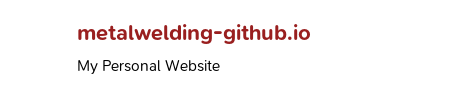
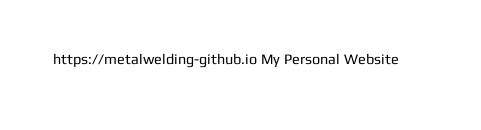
- metalwelding-github.io
- My Personal Website
+ https://metalwelding-github.io My Personal Website

